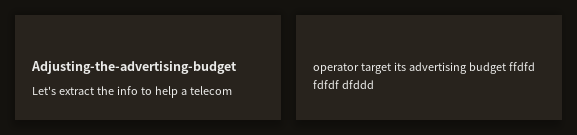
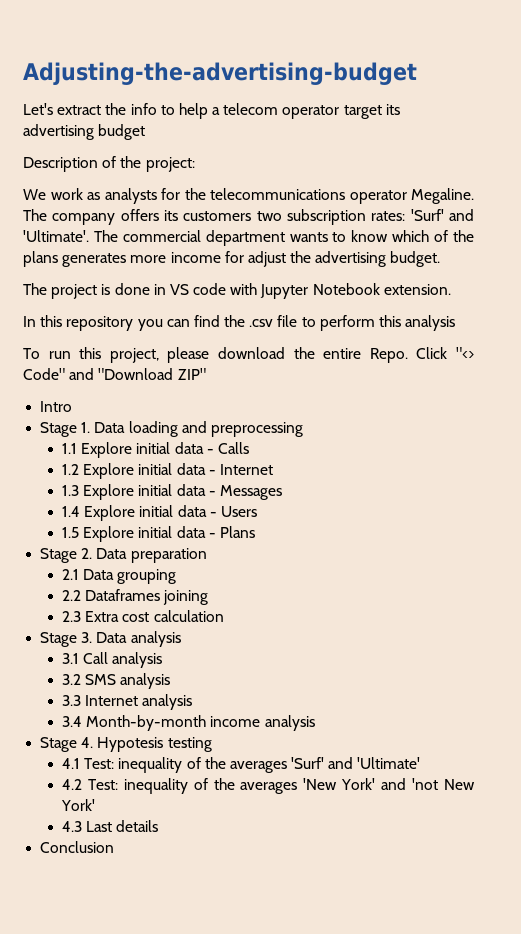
- Let's extract the info to help a telecom operator target its advertising budget ffdfd fdfdf dfddd
+ Let's extract the info to help a telecom operator target its advertising budget
+ Description of the project:
+ We work as analysts for the telecommunications operator Megaline. The company offers its customers two subscription rates: 'Surf' and 'Ultimate'. The commercial department wants to know which of the plans generates more income for adjust the advertising budget.
+ The project is done in VS code with Jupyter Notebook extension.
+ In this repository you can find the .csv file to perform this analysis
+ To run this project, please download the entire Repo. Click "<> Code" and "Download ZIP"
+ Intro
+ Stage 1. Data loading and preprocessing
+ 1.1 Explore initial data - Calls
+ 1.2 Explore initial data - Internet
+ 1.3 Explore initial data - Messages
+ 1.4 Explore initial data - Users
+ 1.5 Explore initial data - Plans
+ Stage 2. Data preparation
+ 2.1 Data grouping
+ 2.2 Dataframes joining
+ 2.3 Extra cost calculation
+ Stage 3. Data analysis
+ 3.1 Call analysis
+ 3.2 SMS analysis
+ 3.3 Internet analysis
+ 3.4 Month-by-month income analysis
+ Stage 4. Hypotesis testing
+ 4.1 Test: inequality of the averages 'Surf' and 'Ultimate'
+ 4.2 Test: inequality of the averages 'New York' and 'not New York'
+ 4.3 Last details
+ Conclusion

